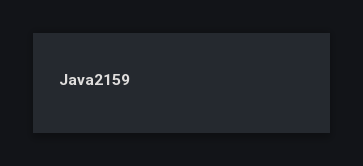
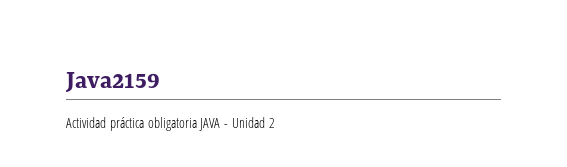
+ Actividad práctica obligatoria JAVA - Unidad 2

